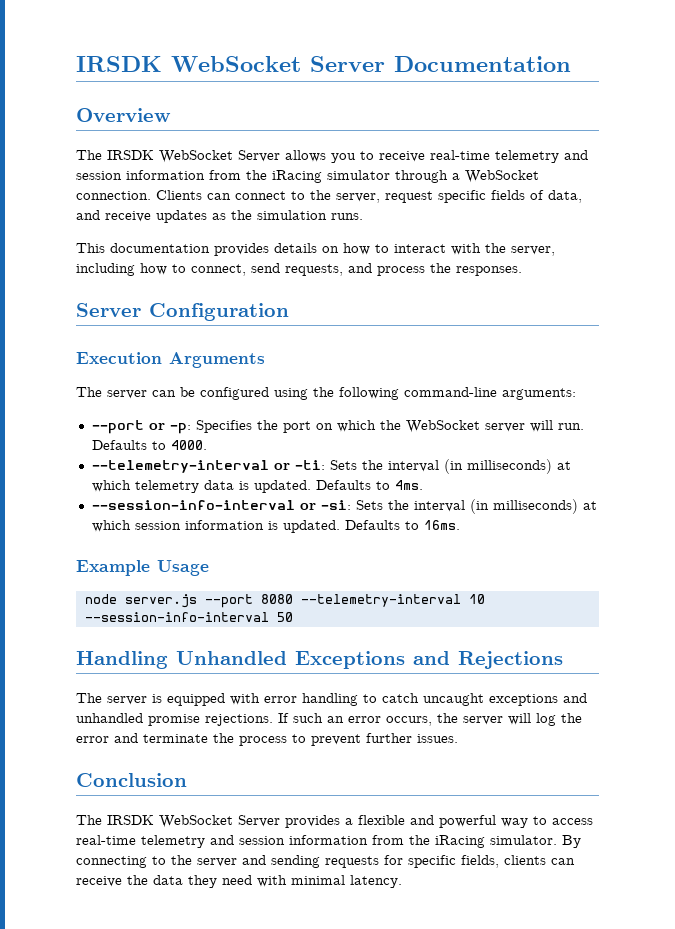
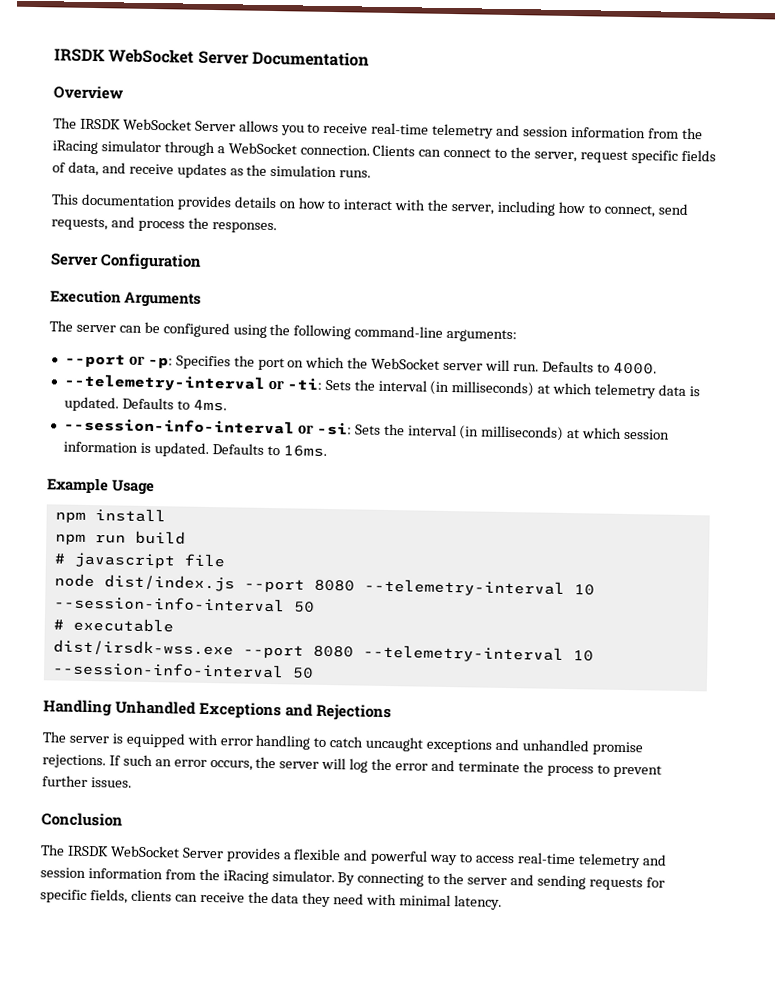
- node server.js --port 8080 --telemetry-interval 10 --session-info-interval 50
+ npm install
+ npm run build
+ # javascript file
+ node dist/index.js --port 8080 --telemetry-interval 10 --session-info-interval 50
+ # executable
+ dist/irsdk-wss.exe --port 8080 --telemetry-interval 10 --session-info-interval 50

